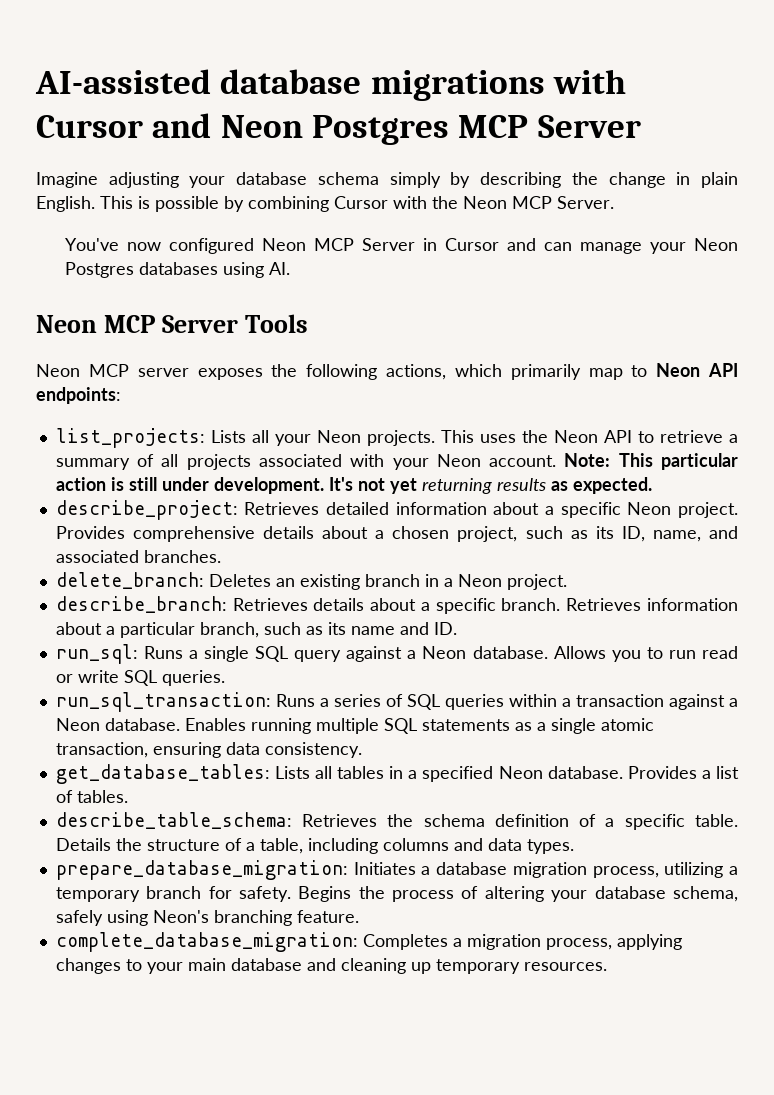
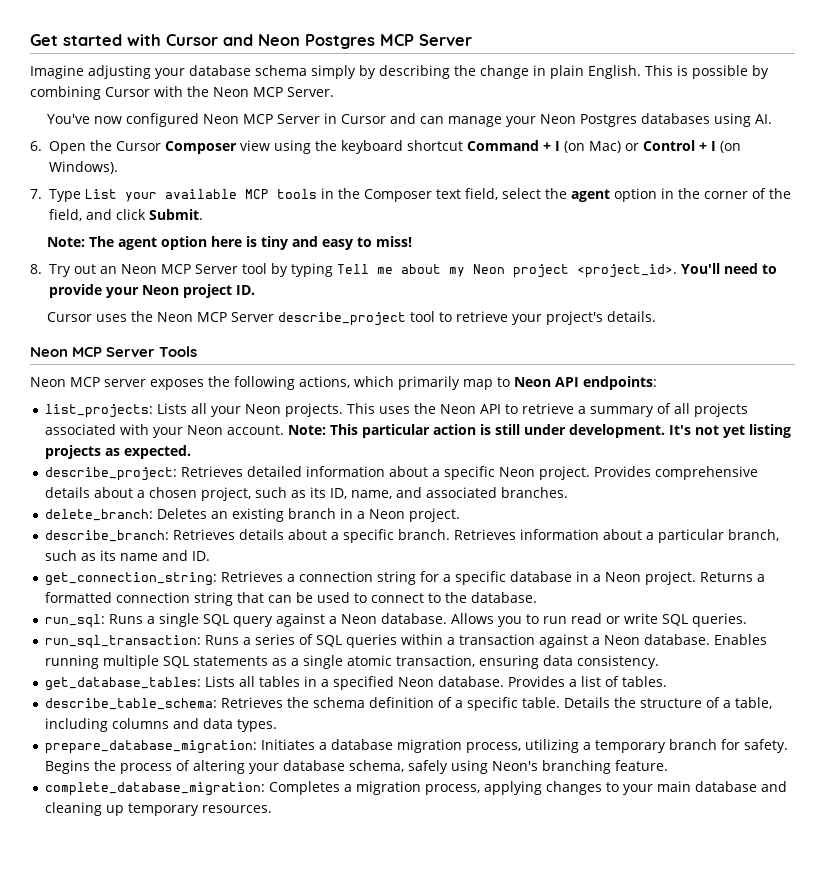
- AI-assisted database migrations with Cursor and Neon Postgres MCP Server
+ Get started with Cursor and Neon Postgres MCP Server
+ 6. Open the Cursor Composer view using the keyboard shortcut Command + I (on Mac) or Control + I (on Windows).
+ 7. Type List your available MCP tools in the Composer text field, select the agent option in the corner of the field, and click Submit.
+ Note: The agent option here is tiny and easy to miss!
+ 8. Try out an Neon MCP Server tool by typing Tell me about my Neon project <project_id>. You'll need to provide your Neon project ID.
+ Cursor uses the Neon MCP Server describe_project tool to retrieve your project's details.
- It's not yet returning results as expected.
+ It's not yet listing projects as expected.
+ get_connection_string: Retrieves a connection string for a specific database in a Neon project. Returns a formatted connection string that can be used to connect to the database.

